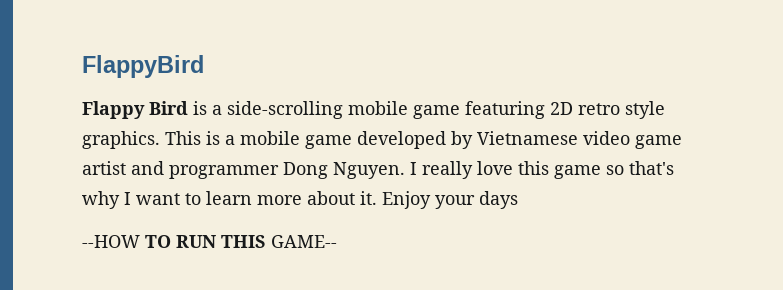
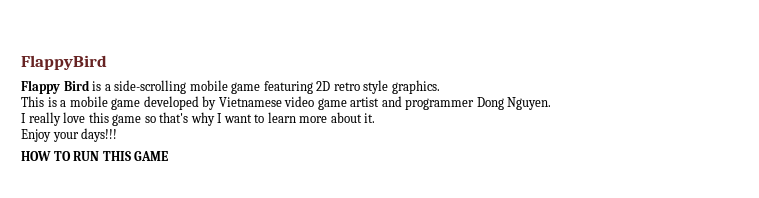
- Flappy Bird is a side-scrolling mobile game featuring 2D retro style graphics. This is a mobile game developed by Vietnamese video game artist and programmer Dong Nguyen. I really love this game so that's why I want to learn more about it. Enjoy your days
- --HOW TO RUN THIS GAME--
+ Flappy Bird is a side-scrolling mobile game featuring 2D retro style graphics.
+ This is a mobile game developed by Vietnamese video game artist and programmer Dong Nguyen.
+ I really love this game so that's why I want to learn more about it.
+ Enjoy your days!!!
+ HOW TO RUN THIS GAME

